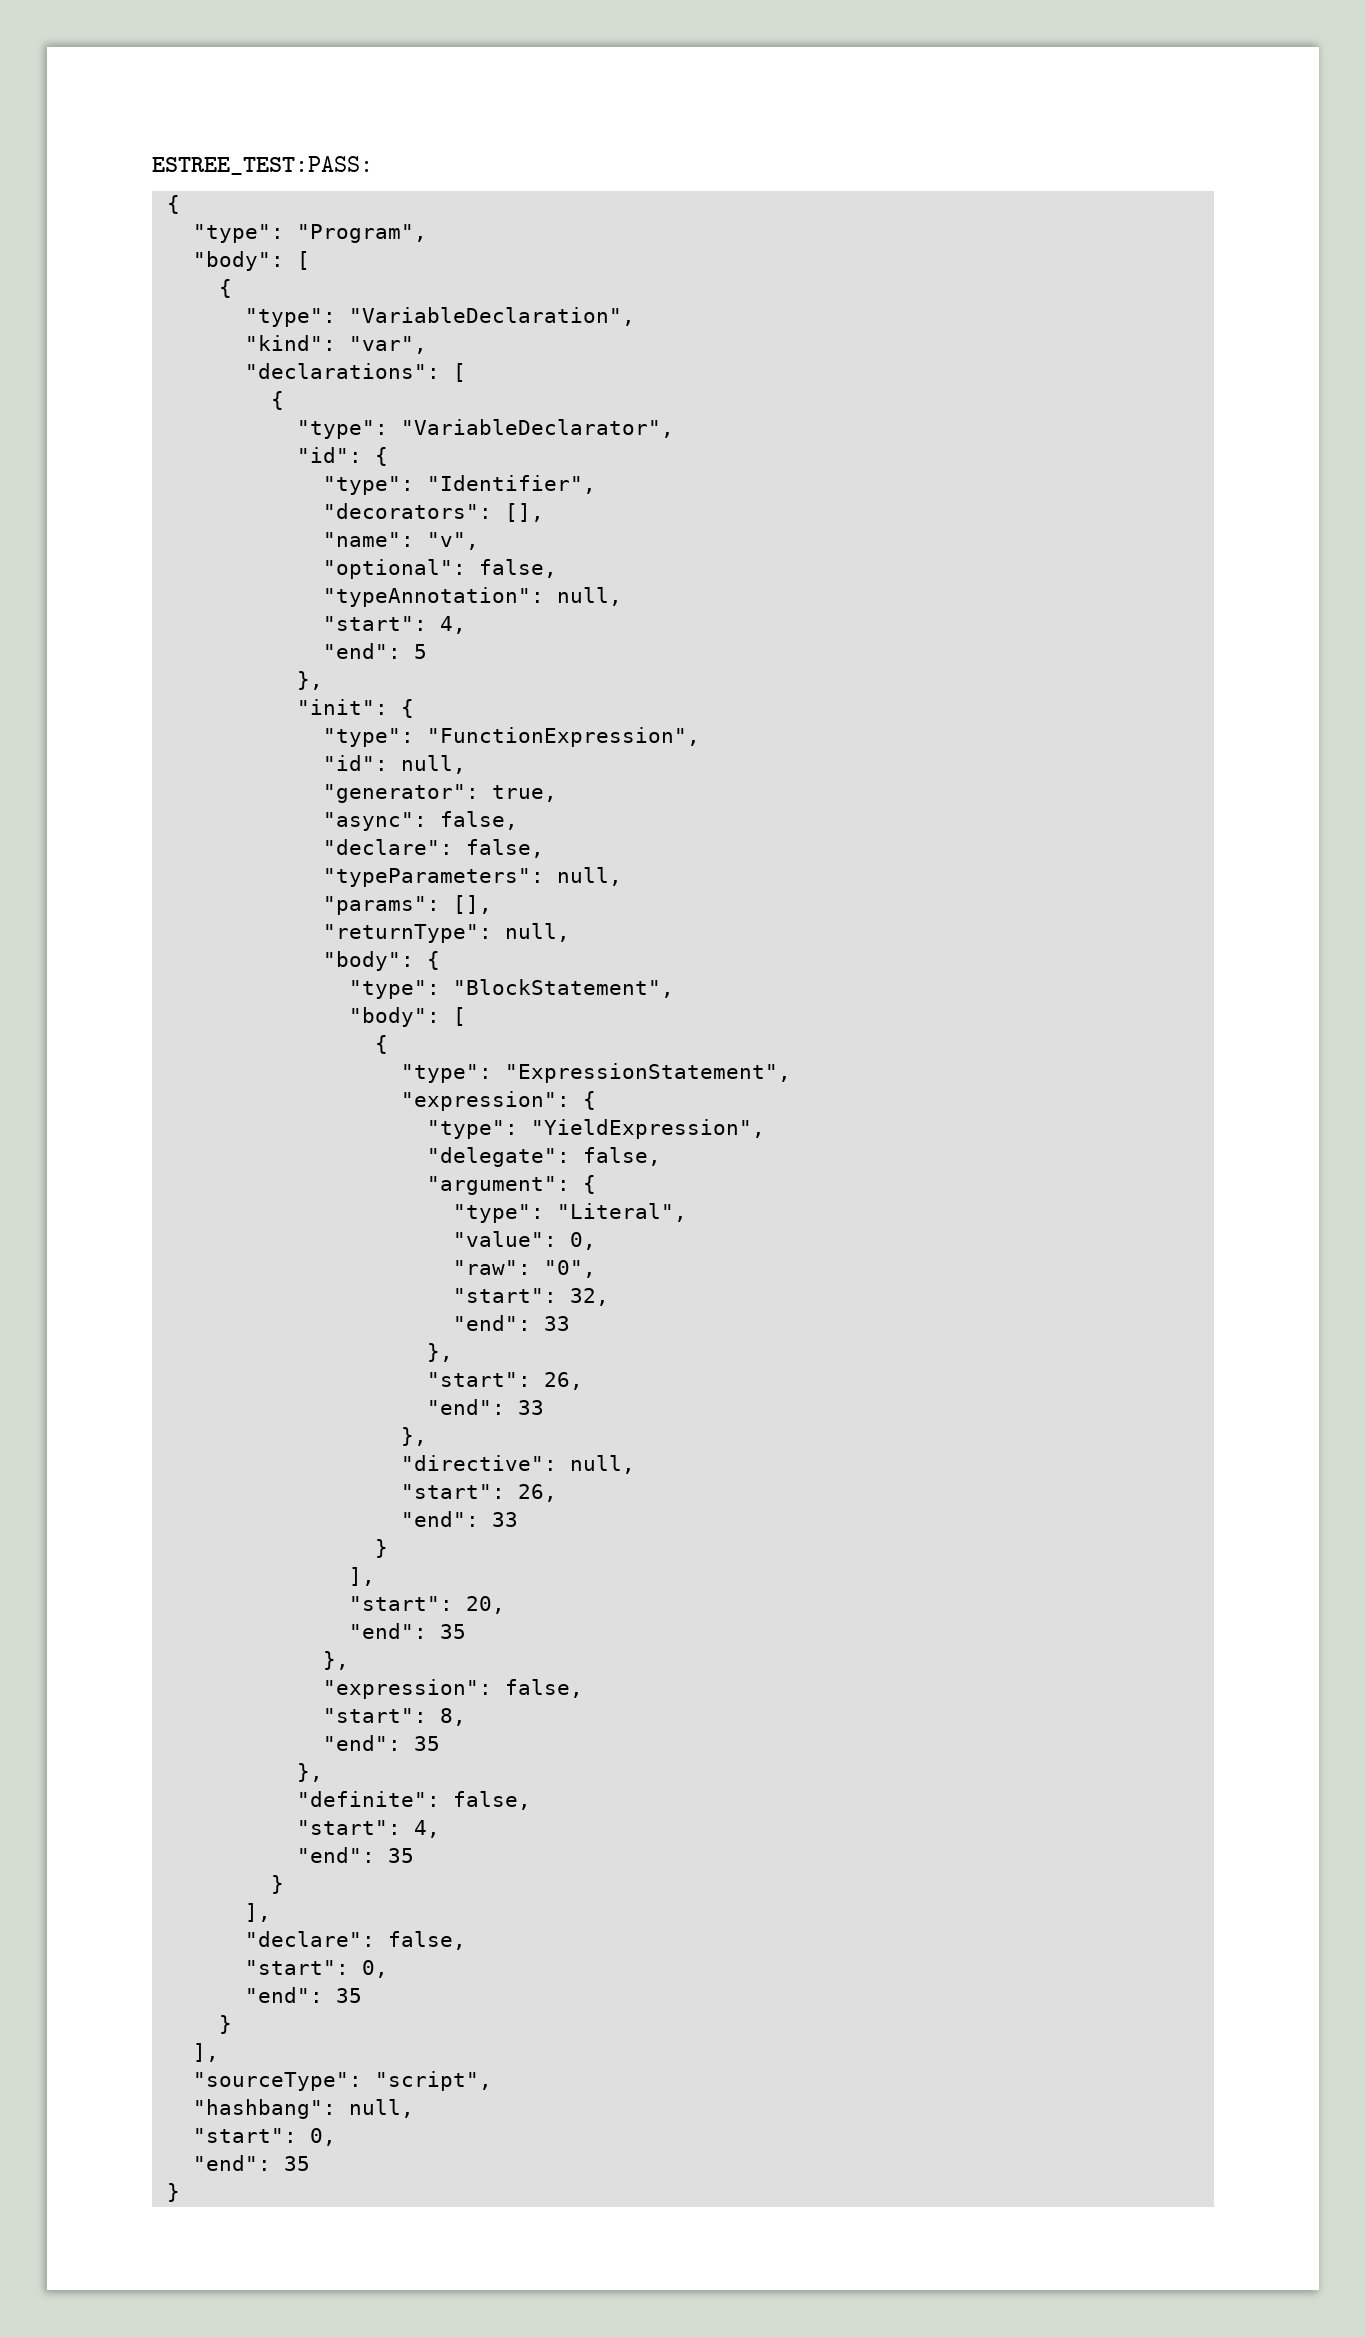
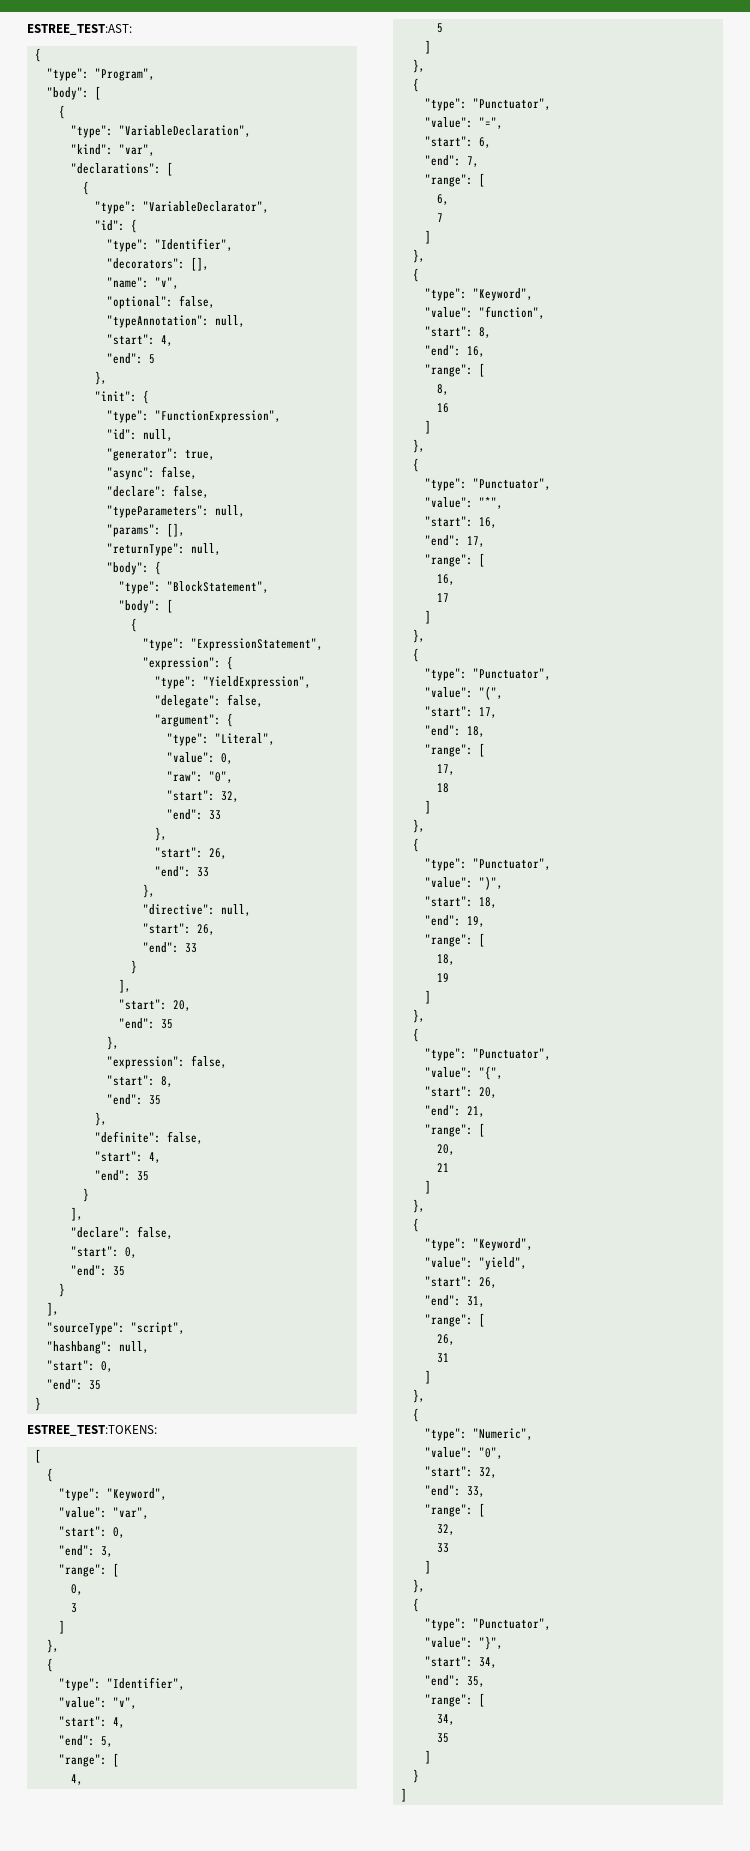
- ESTREE_TEST:PASS:
+ ESTREE_TEST:AST:
+ ESTREE_TEST:TOKENS:
+ [
+ {
+ "type": "Keyword",
+ "value": "var",
+ "start": 0,
+ "end": 3,
+ "range": [
+ 0,
+ 3
+ ]
+ },
+ {
+ "type": "Identifier",
+ "value": "v",
+ "start": 4,
+ "end": 5,
+ "range": [
+ 4,
+ 5
+ ]
+ },
+ {
+ "type": "Punctuator",
+ "value": "=",
+ "start": 6,
+ "end": 7,
+ "range": [
+ 6,
+ 7
+ ]
+ },
+ {
+ "type": "Keyword",
+ "value": "function",
+ "start": 8,
+ "end": 16,
+ "range": [
+ 8,
+ 16
+ ]
+ },
+ {
+ "type": "Punctuator",
+ "value": "*",
+ "start": 16,
+ "end": 17,
+ "range": [
+ 16,
+ 17
+ ]
+ },
+ {
+ "type": "Punctuator",
+ "value": "(",
+ "start": 17,
+ "end": 18,
+ "range": [
+ 17,
+ 18
+ ]
+ },
+ {
+ "type": "Punctuator",
+ "value": ")",
+ "start": 18,
+ "end": 19,
+ "range": [
+ 18,
+ 19
+ ]
+ },
+ {
+ "type": "Punctuator",
+ "value": "{",
+ "start": 20,
+ "end": 21,
+ "range": [
+ 20,
+ 21
+ ]
+ },
+ {
+ "type": "Keyword",
+ "value": "yield",
+ "start": 26,
+ "end": 31,
+ "range": [
+ 26,
+ 31
+ ]
+ },
+ {
+ "type": "Numeric",
+ "value": "0",
+ "start": 32,
+ "end": 33,
+ "range": [
+ 32,
+ 33
+ ]
+ },
+ {
+ "type": "Punctuator",
+ "value": "}",
+ "start": 34,
+ "end": 35,
+ "range": [
+ 34,
+ 35
+ ]
+ }
+ ]

